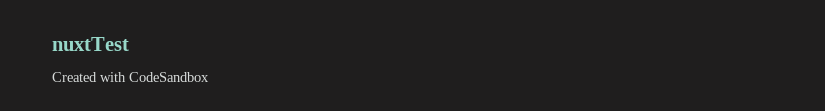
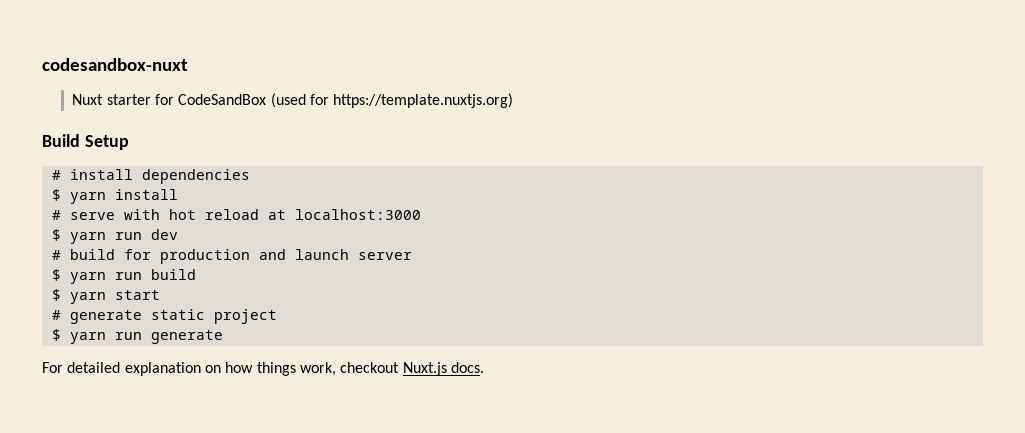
- nuxtTest
- Created with CodeSandbox
+ codesandbox-nuxt
+ Nuxt starter for CodeSandBox (used for https://template.nuxtjs.org)
+ Build Setup
+ # install dependencies
+ $ yarn install
+ # serve with hot reload at localhost:3000
+ $ yarn run dev
+ # build for production and launch server
+ $ yarn run build
+ $ yarn start
+ # generate static project
+ $ yarn run generate
+ For detailed explanation on how things work, checkout Nuxt.js docs.

